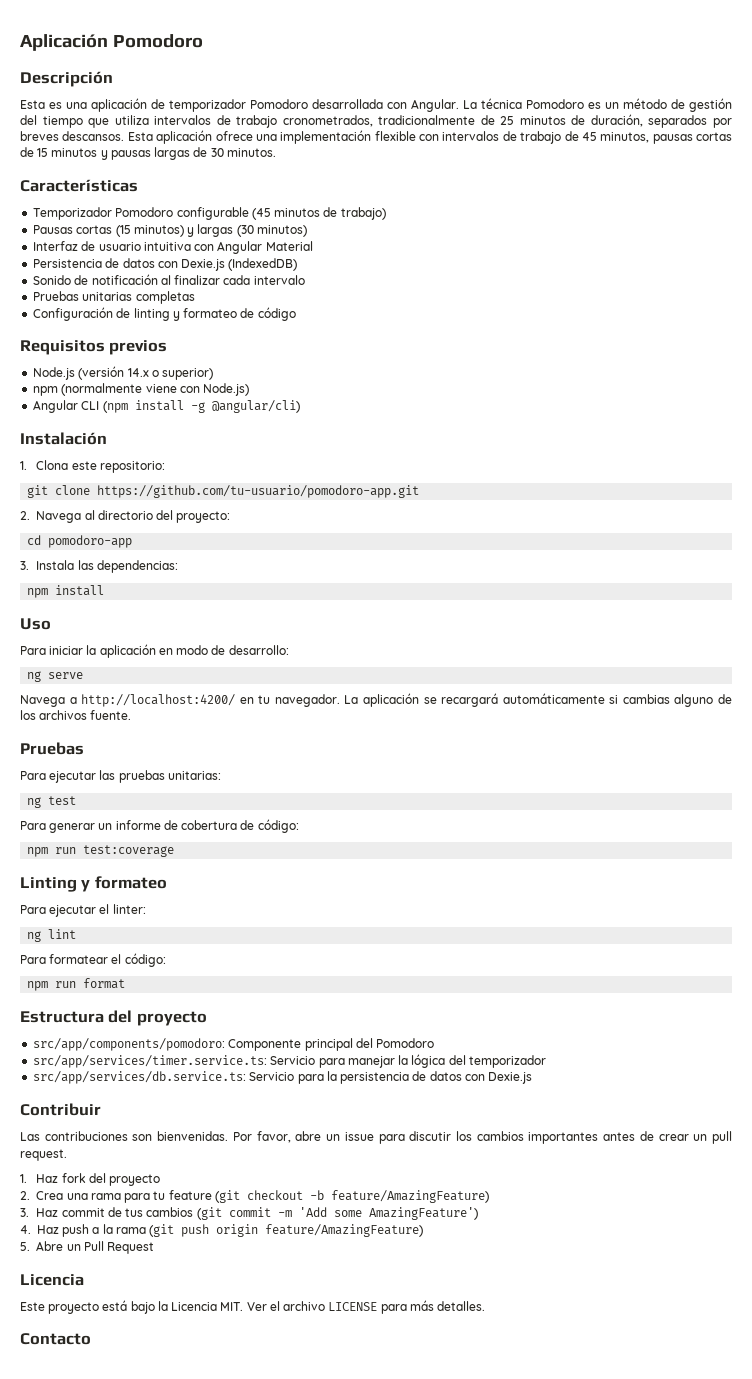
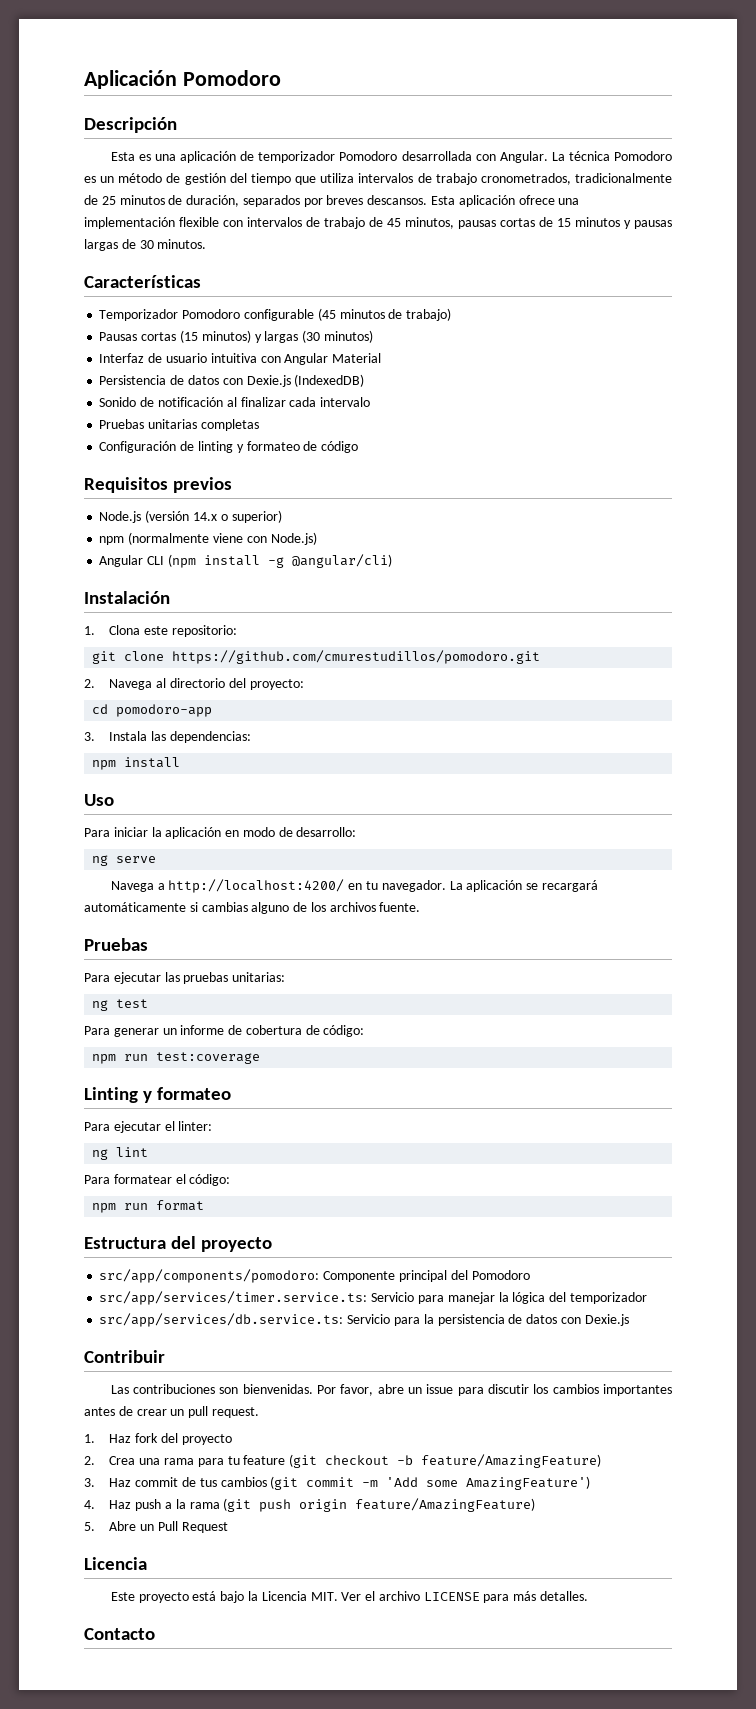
- git clone https://github.com/tu-usuario/pomodoro-app.git
+ git clone https://github.com/cmurestudillos/pomodoro.git

